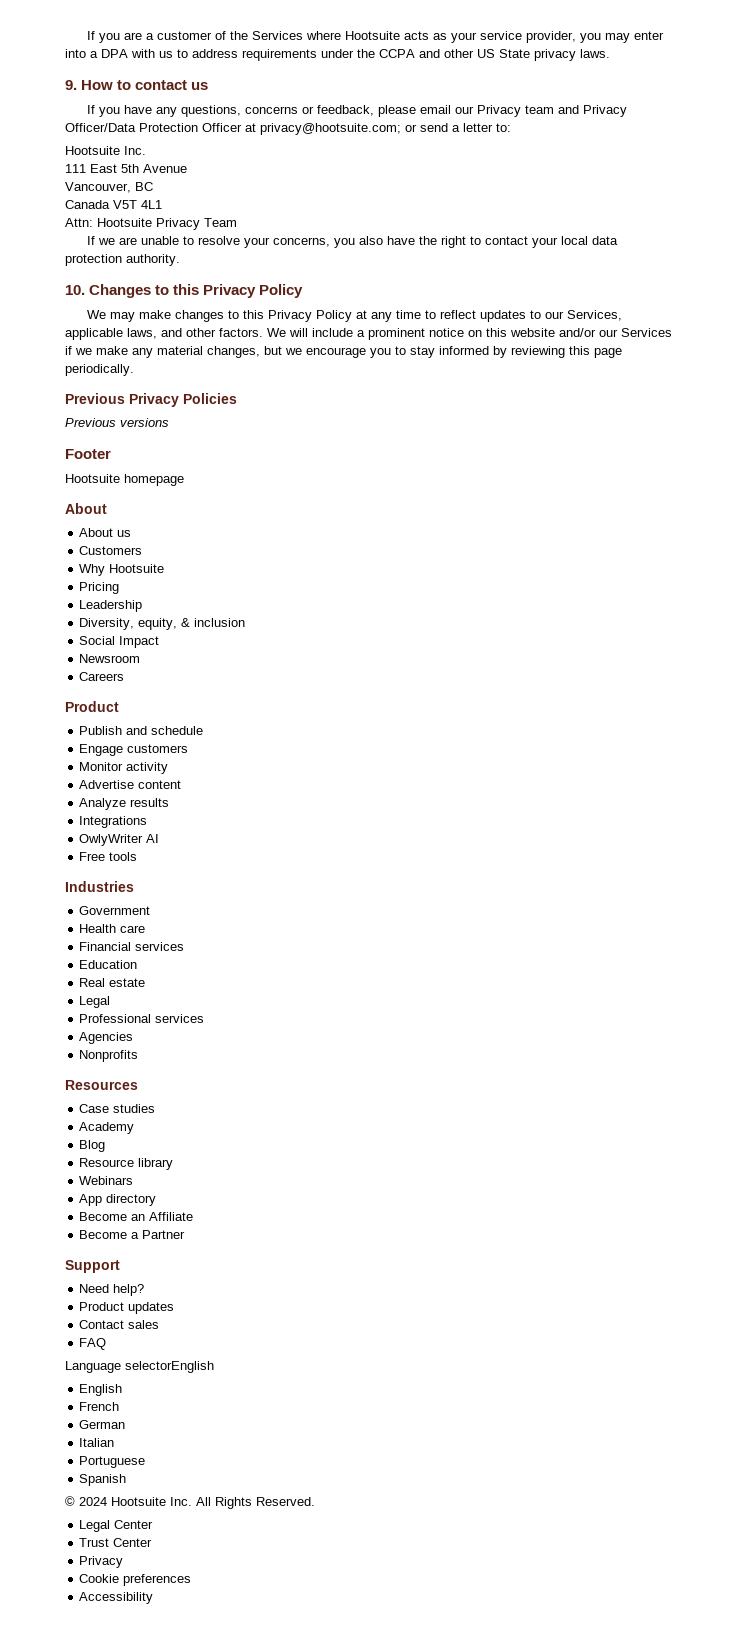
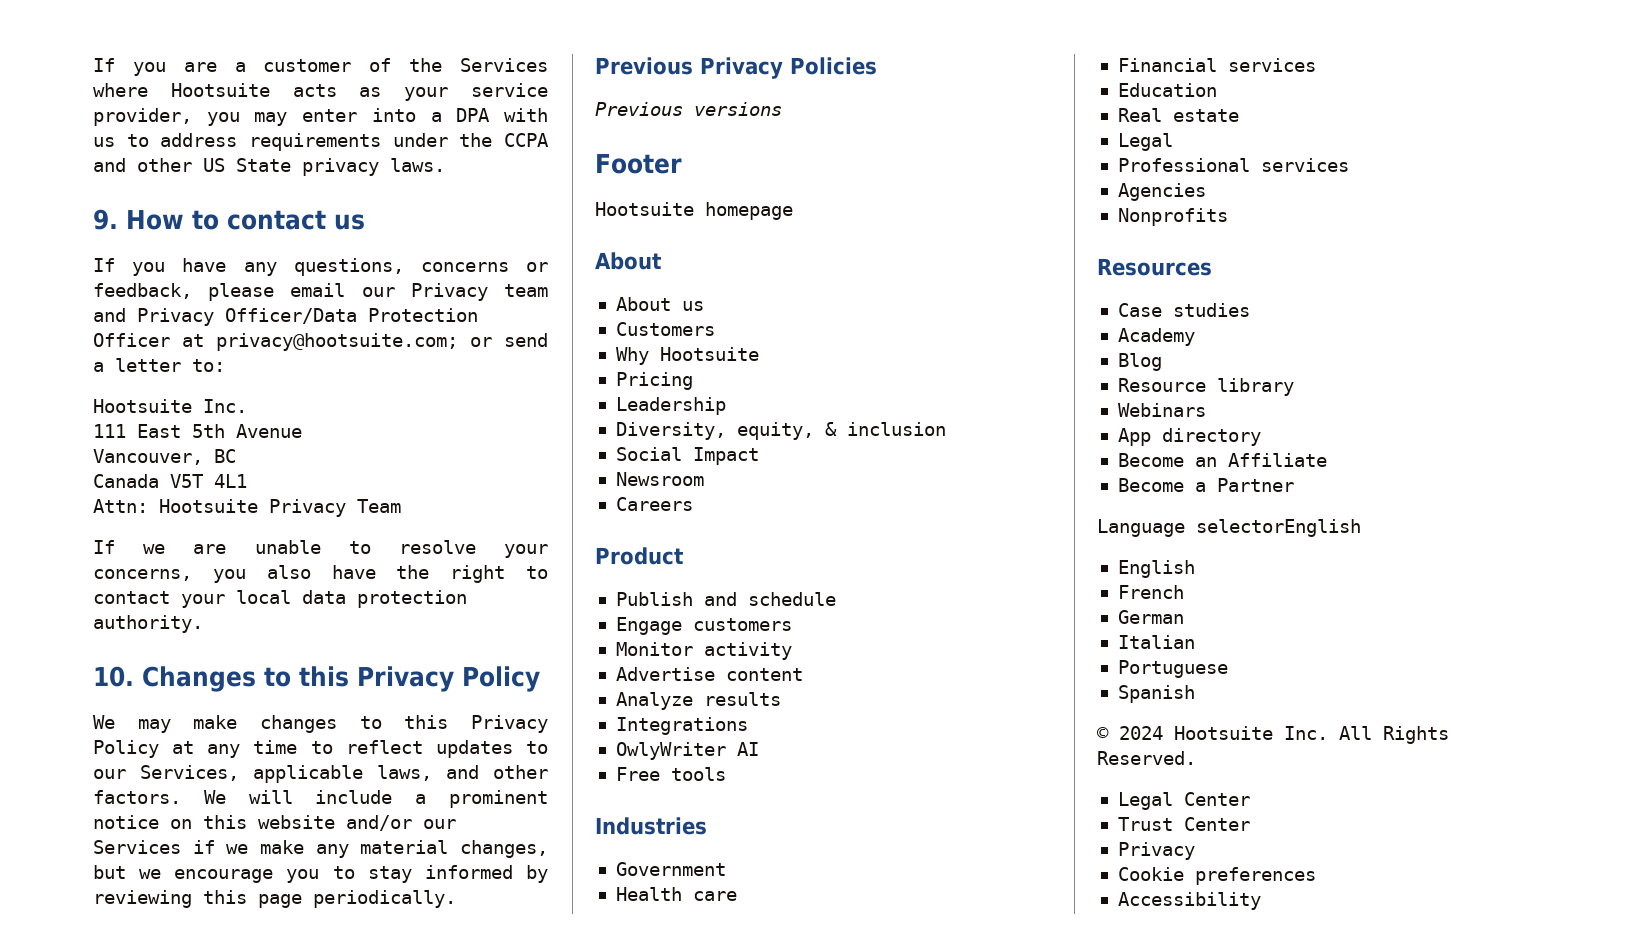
- Support
- Need help?
- Product updates
- Contact sales
- FAQ

